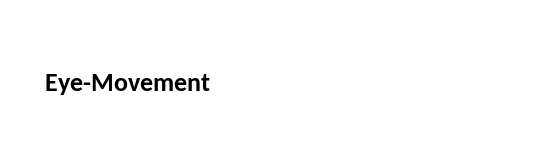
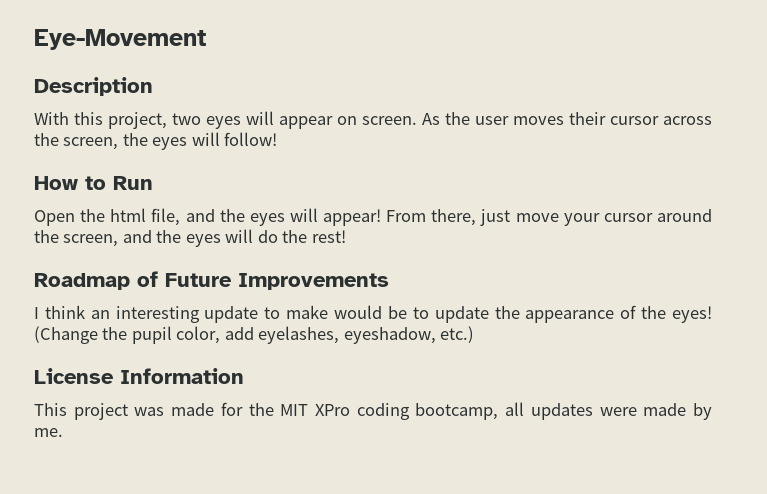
+ Description
+ With this project, two eyes will appear on screen. As the user moves their cursor across the screen, the eyes will follow!
+ How to Run
+ Open the html file, and the eyes will appear! From there, just move your cursor around the screen, and the eyes will do the rest!
+ Roadmap of Future Improvements
+ I think an interesting update to make would be to update the appearance of the eyes! (Change the pupil color, add eyelashes, eyeshadow, etc.)
+ License Information
+ This project was made for the MIT XPro coding bootcamp, all updates were made by me.

